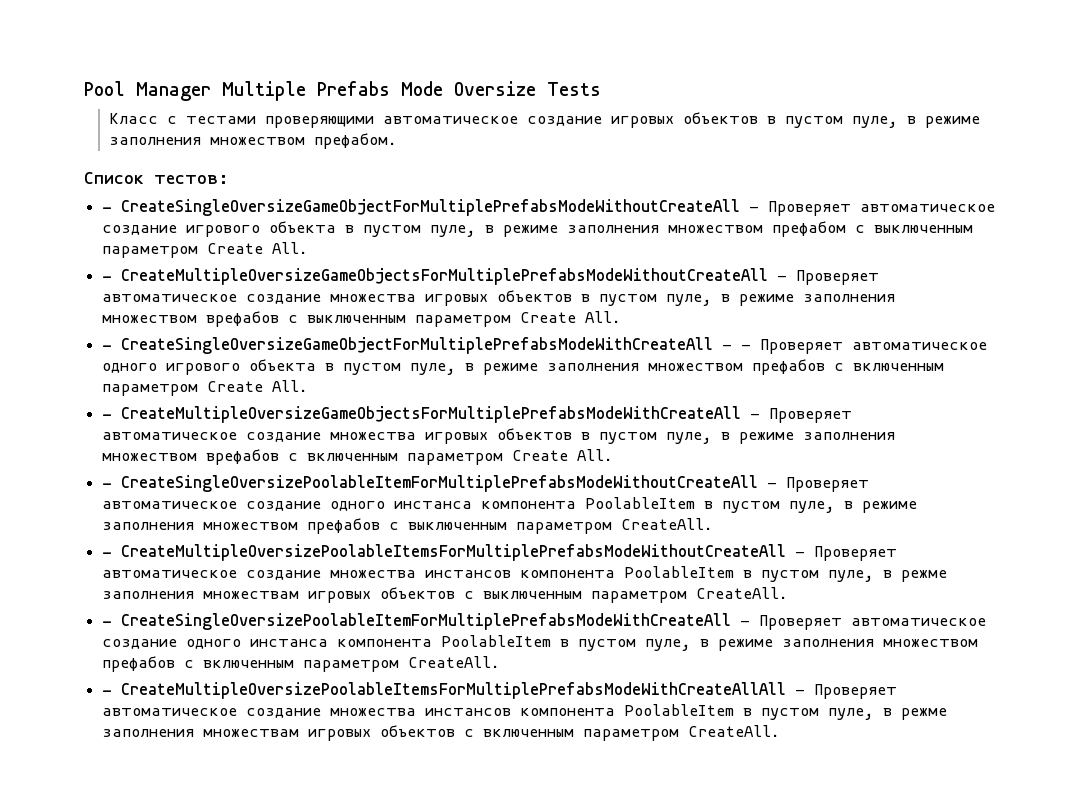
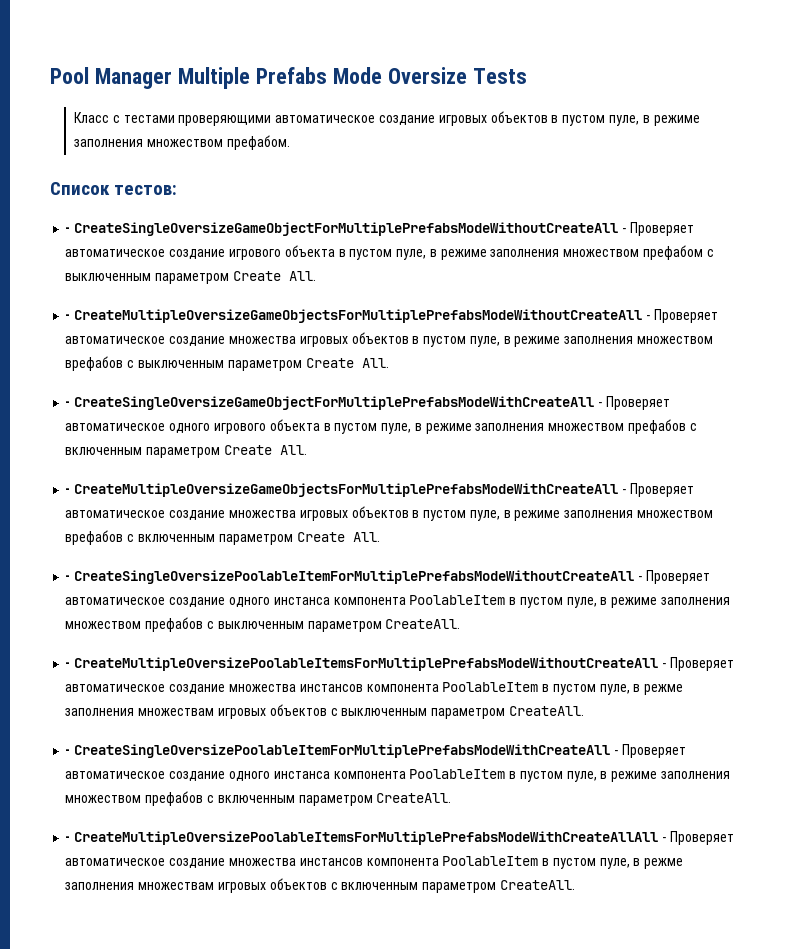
- - CreateSingleOversizeGameObjectForMultiplePrefabsModeWithCreateAll - - Проверяет автоматическое одного игрового объекта в пустом пуле, в режиме заполнения множеством префабов с включенным параметром Create All.
+ - CreateSingleOversizeGameObjectForMultiplePrefabsModeWithCreateAll - Проверяет автоматическое одного игрового объекта в пустом пуле, в режиме заполнения множеством префабов с включенным параметром Create All.

